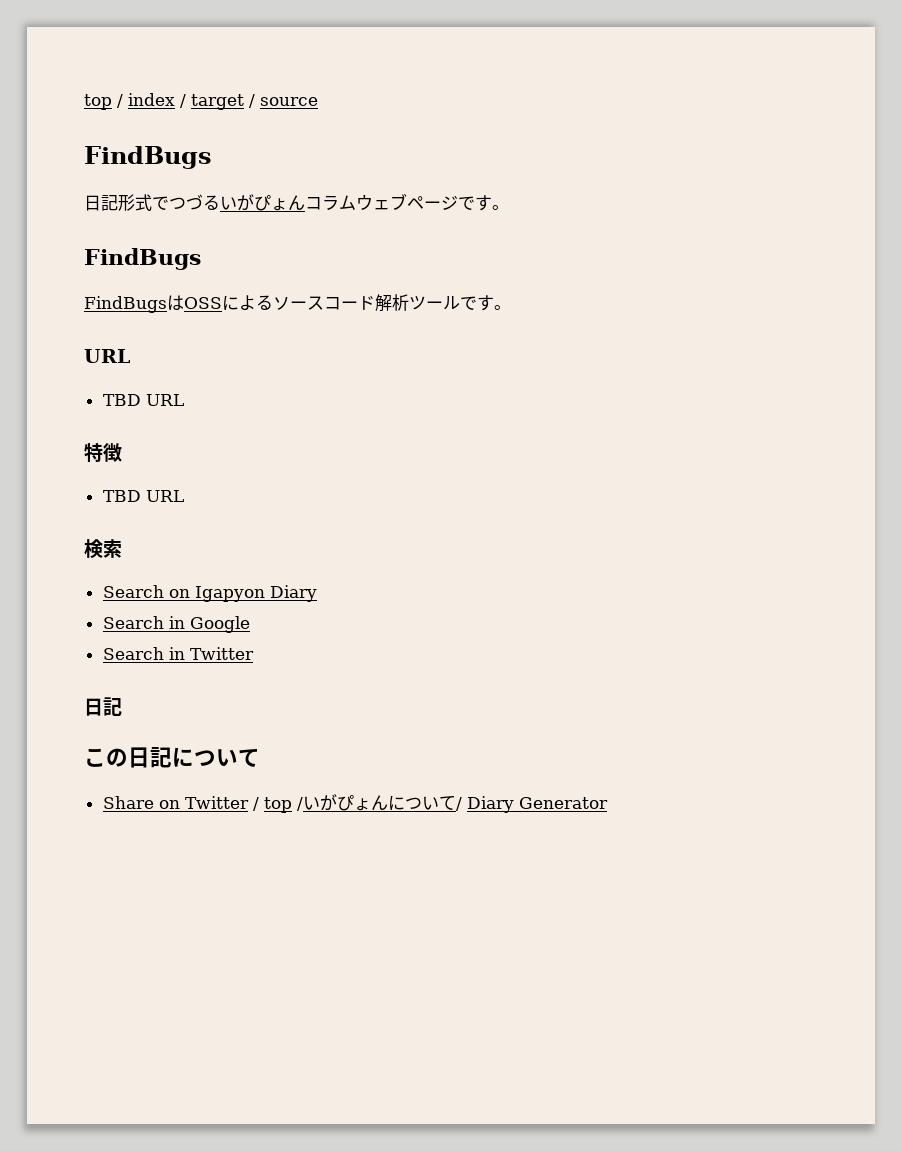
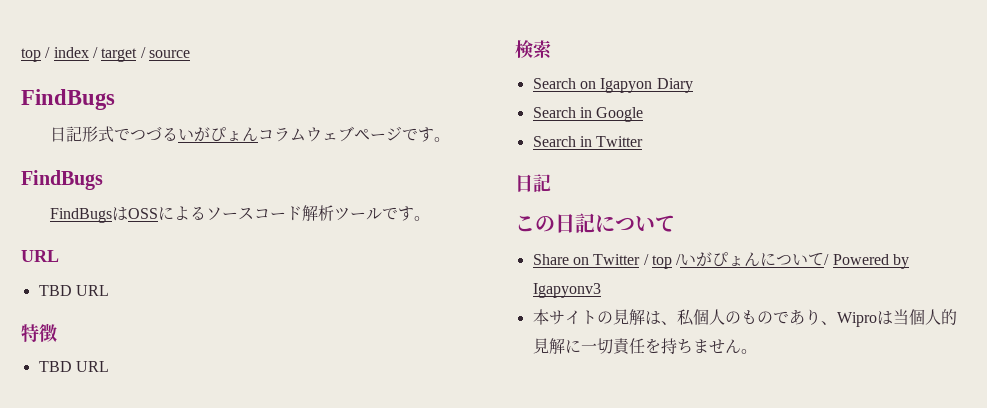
- Share on Twitter / top /いがぴょんについて/ Diary Generator
+ Share on Twitter / top /いがぴょんについて/ Powered by Igapyonv3
+ 本サイトの見解は、私個人のものであり、Wiproは当個人的見解に一切責任を持ちません。

